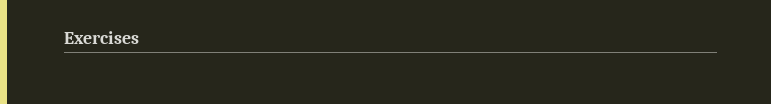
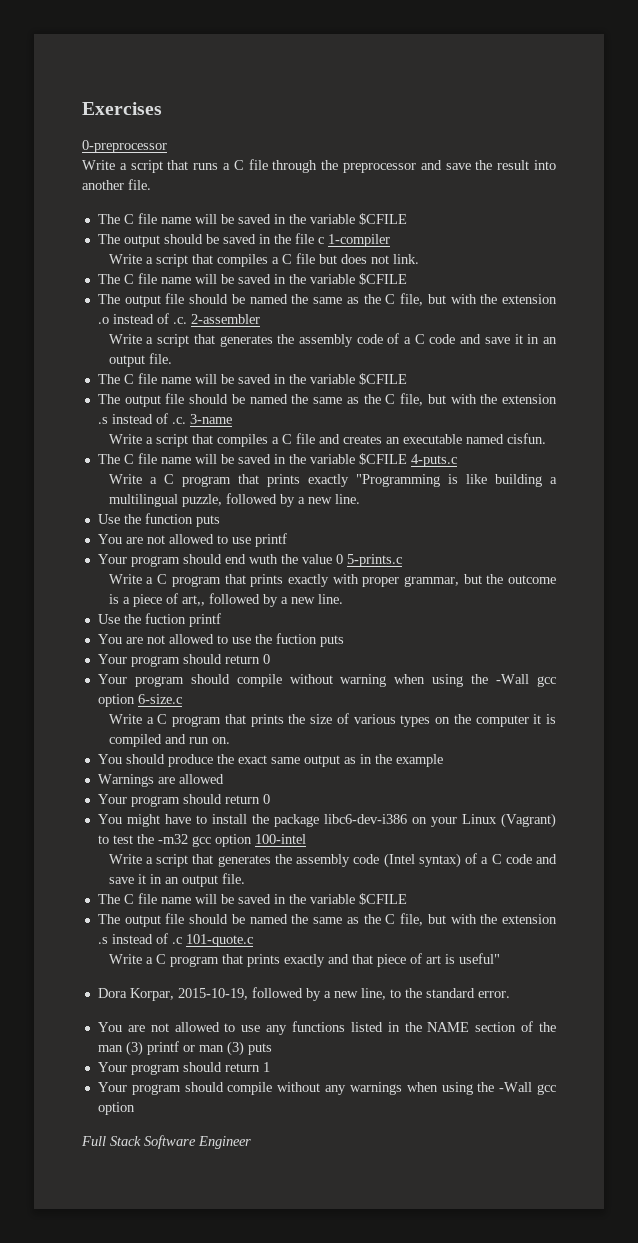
+ 0-preprocessor
+ Write a script that runs a C file through the preprocessor and save the result into another file.
+ The C file name will be saved in the variable $CFILE
+ The output should be saved in the file c 1-compiler
+ Write a script that compiles a C file but does not link.
+ The C file name will be saved in the variable $CFILE
+ The output file should be named the same as the C file, but with the extension .o instead of .c. 2-assembler
+ Write a script that generates the assembly code of a C code and save it in an output file.
+ The C file name will be saved in the variable $CFILE
+ The output file should be named the same as the C file, but with the extension .s instead of .c. 3-name
+ Write a script that compiles a C file and creates an executable named cisfun.
+ The C file name will be saved in the variable $CFILE 4-puts.c
+ Write a C program that prints exactly "Programming is like building a multilingual puzzle, followed by a new line.
+ Use the function puts
+ You are not allowed to use printf
+ Your program should end wuth the value 0 5-prints.c
+ Write a C program that prints exactly with proper grammar, but the outcome is a piece of art,, followed by a new line.
+ Use the fuction printf
+ You are not allowed to use the fuction puts
+ Your program should return 0
+ Your program should compile without warning when using the -Wall gcc option 6-size.c
+ Write a C program that prints the size of various types on the computer it is compiled and run on.
+ You should produce the exact same output as in the example
+ Warnings are allowed
+ Your program should return 0
+ You might have to install the package libc6-dev-i386 on your Linux (Vagrant) to test the -m32 gcc option 100-intel
+ Write a script that generates the assembly code (Intel syntax) of a C code and save it in an output file.
+ The C file name will be saved in the variable $CFILE
+ The output file should be named the same as the C file, but with the extension .s instead of .c 101-quote.c
+ Write a C program that prints exactly and that piece of art is useful"
+ Dora Korpar, 2015-10-19, followed by a new line, to the standard error.
+ You are not allowed to use any functions listed in the NAME section of the man (3) printf or man (3) puts
+ Your program should return 1
+ Your program should compile without any warnings when using the -Wall gcc option
+ Full Stack Software Engineer

